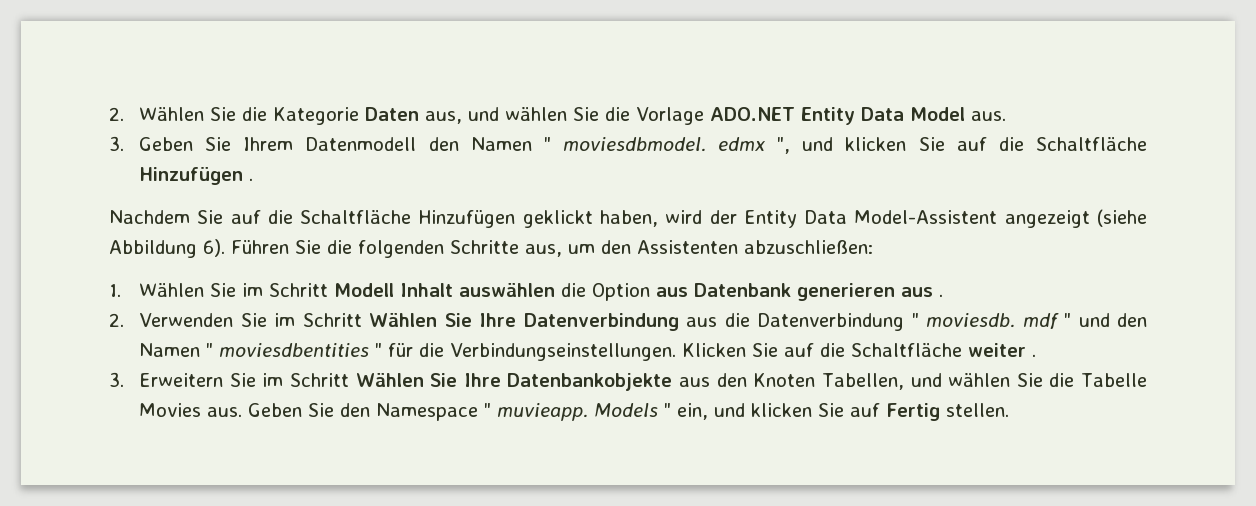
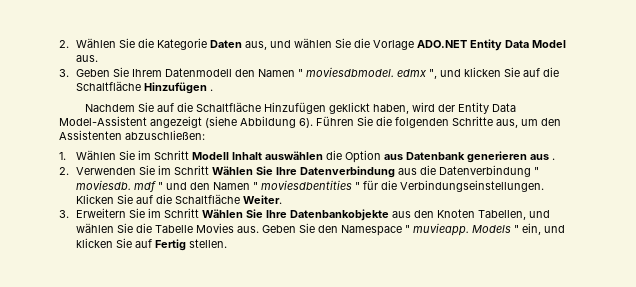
- Klicken Sie auf die Schaltfläche weiter .
+ Klicken Sie auf die Schaltfläche Weiter.

